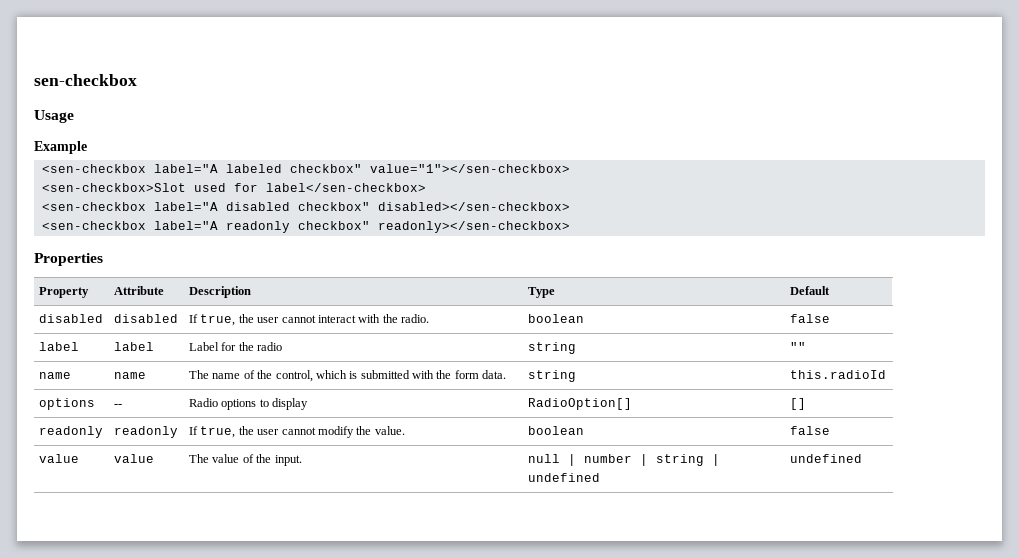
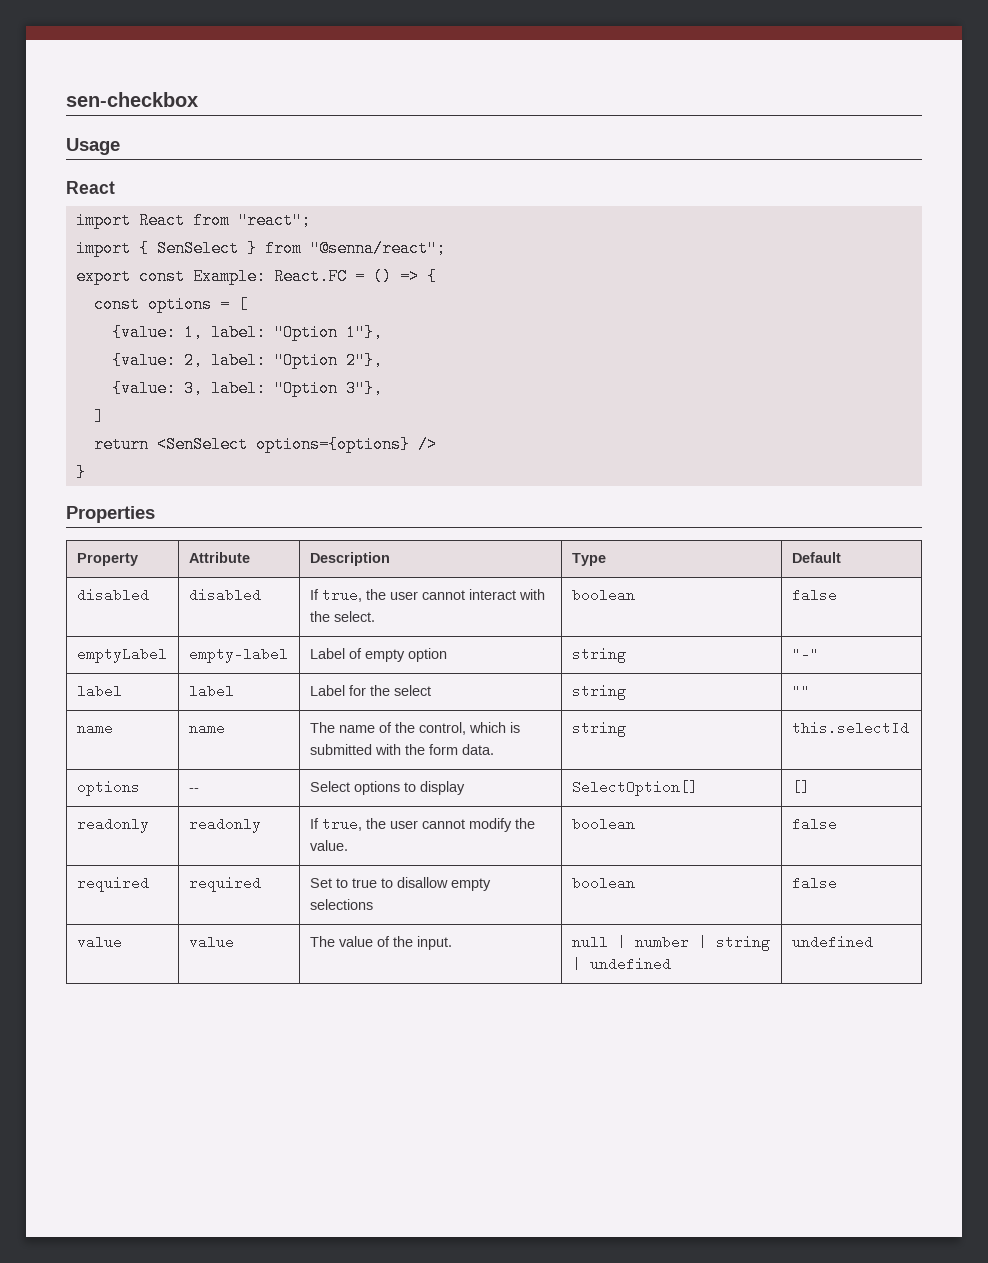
  Usage
- Example
- <sen-checkbox label="A labeled checkbox" value="1"></sen-checkbox>
- <sen-checkbox>Slot used for label</sen-checkbox>
- <sen-checkbox label="A disabled checkbox" disabled></sen-checkbox>
- <sen-checkbox label="A readonly checkbox" readonly></sen-checkbox>
+ React
+ import React from "react";
+ import { SenSelect } from "@senna/react";
+ export const Example: React.FC = () => {
+ const options = [
+ {value: 1, label: "Option 1"},
+ {value: 2, label: "Option 2"},
+ {value: 3, label: "Option 3"},
+ ]
+ return <SenSelect options={options} />
+ }
- disabled | disabled | If true, the user cannot interact with the radio. | boolean | false
+ disabled | disabled | If true, the user cannot interact with the select. | boolean | false
+ emptyLabel | empty-label | Label of empty option | string | "-"
- label | label | Label for the radio | string | ""
+ label | label | Label for the select | string | ""
- name | name | The name of the control, which is submitted with the form data. | string | this.radioId
+ name | name | The name of the control, which is submitted with the form data. | string | this.selectId
- options | -- | Radio options to display | RadioOption[] | []
+ options | -- | Select options to display | SelectOption[] | []
+ required | required | Set to true to disallow empty selections | boolean | false

